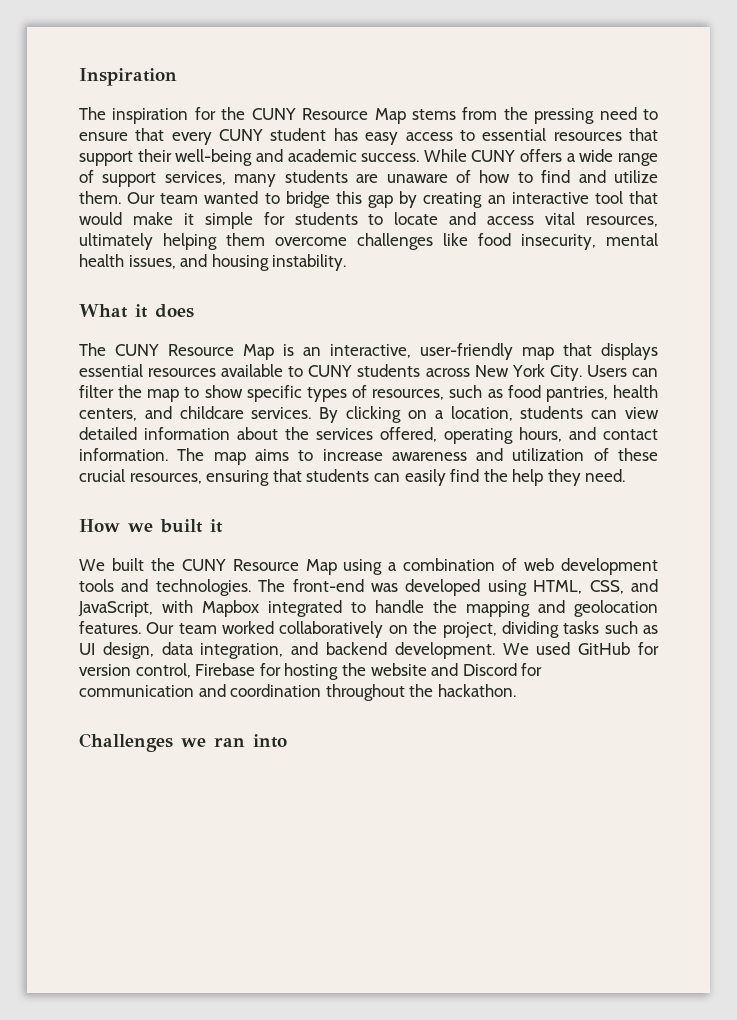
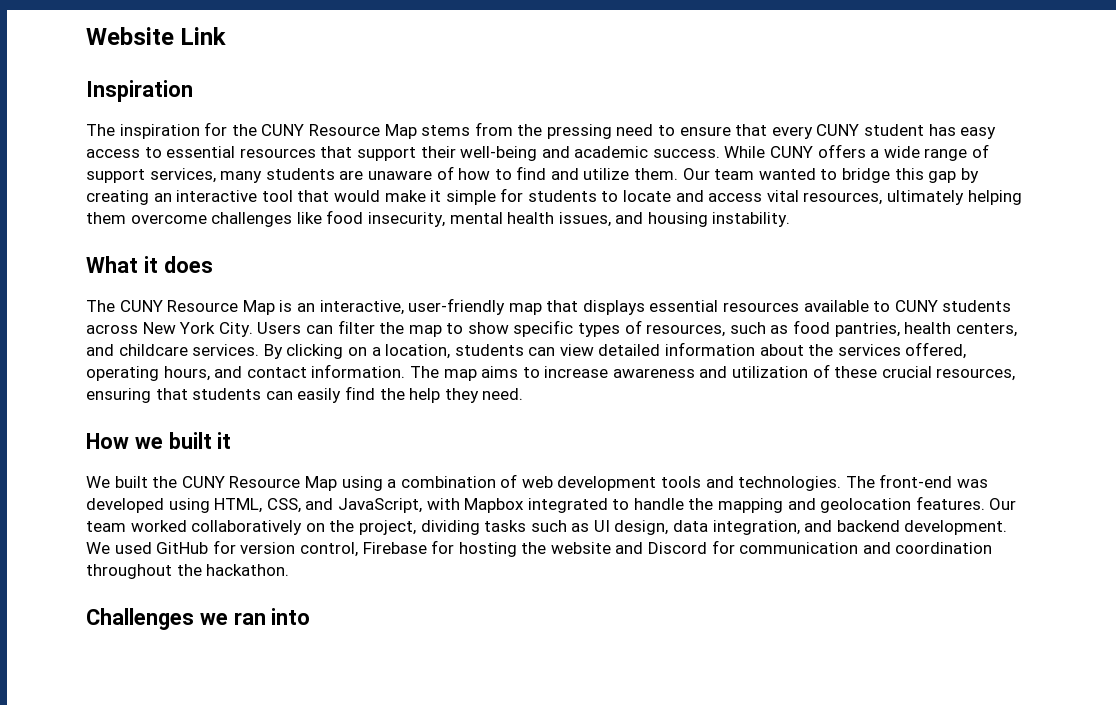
+ Website Link

